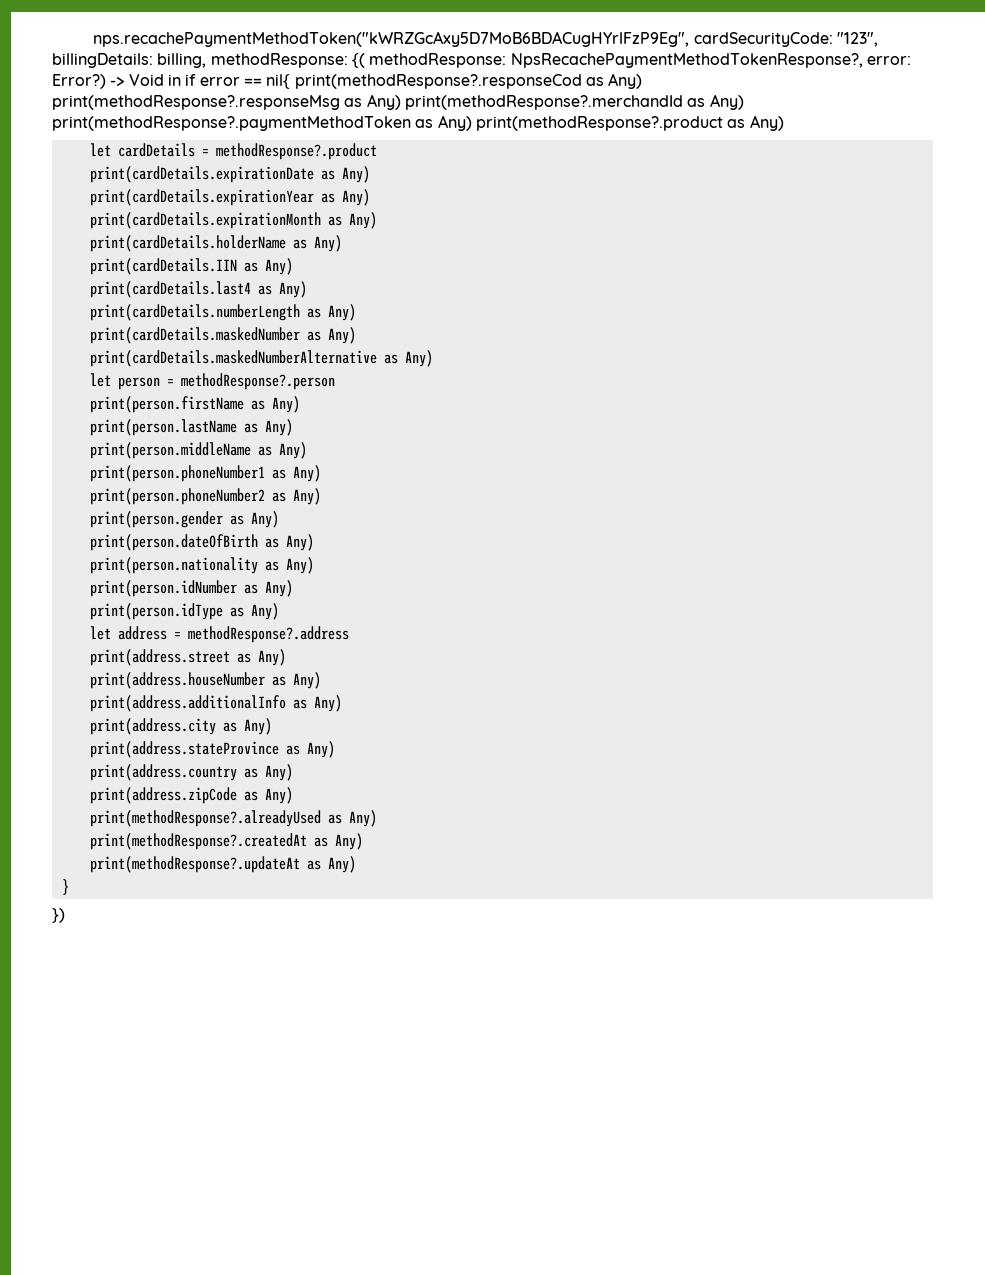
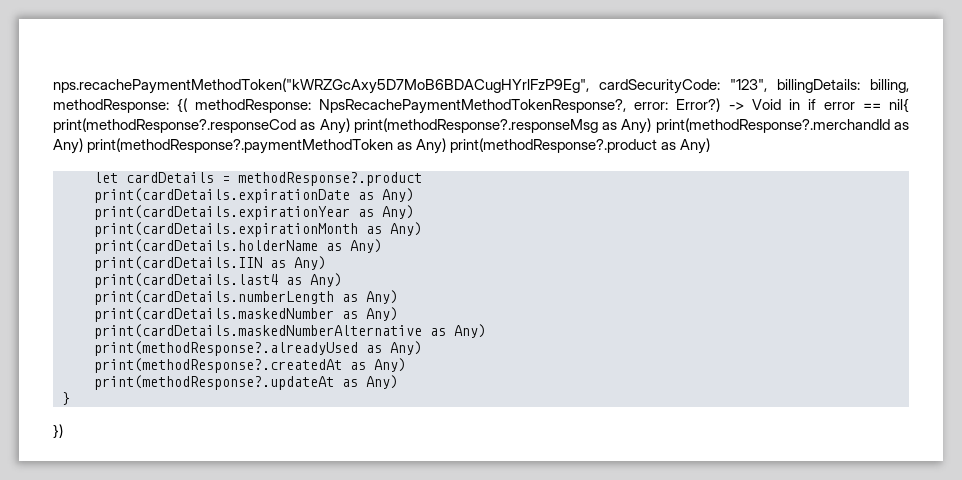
- let person = methodResponse?.person
- print(person.firstName as Any)
- print(person.lastName as Any)
- print(person.middleName as Any)
- print(person.phoneNumber1 as Any)
- print(person.phoneNumber2 as Any)
- print(person.gender as Any)
- print(person.dateOfBirth as Any)
- print(person.nationality as Any)
- print(person.idNumber as Any)
- print(person.idType as Any)
- let address = methodResponse?.address
- print(address.street as Any)
- print(address.houseNumber as Any)
- print(address.additionalInfo as Any)
- print(address.city as Any)
- print(address.stateProvince as Any)
- print(address.country as Any)
- print(address.zipCode as Any)

